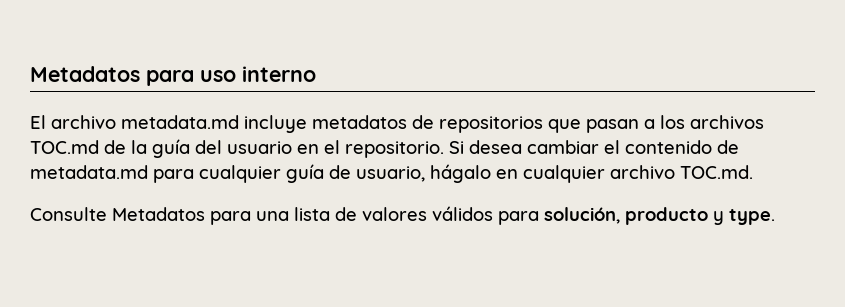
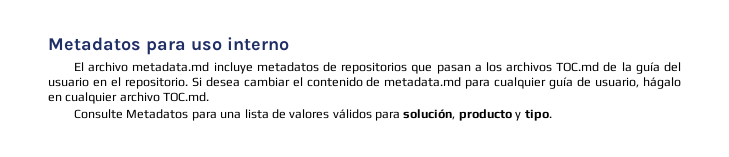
- Consulte Metadatos para una lista de valores válidos para solución, producto y type.
+ Consulte Metadatos para una lista de valores válidos para solución, producto y tipo.

